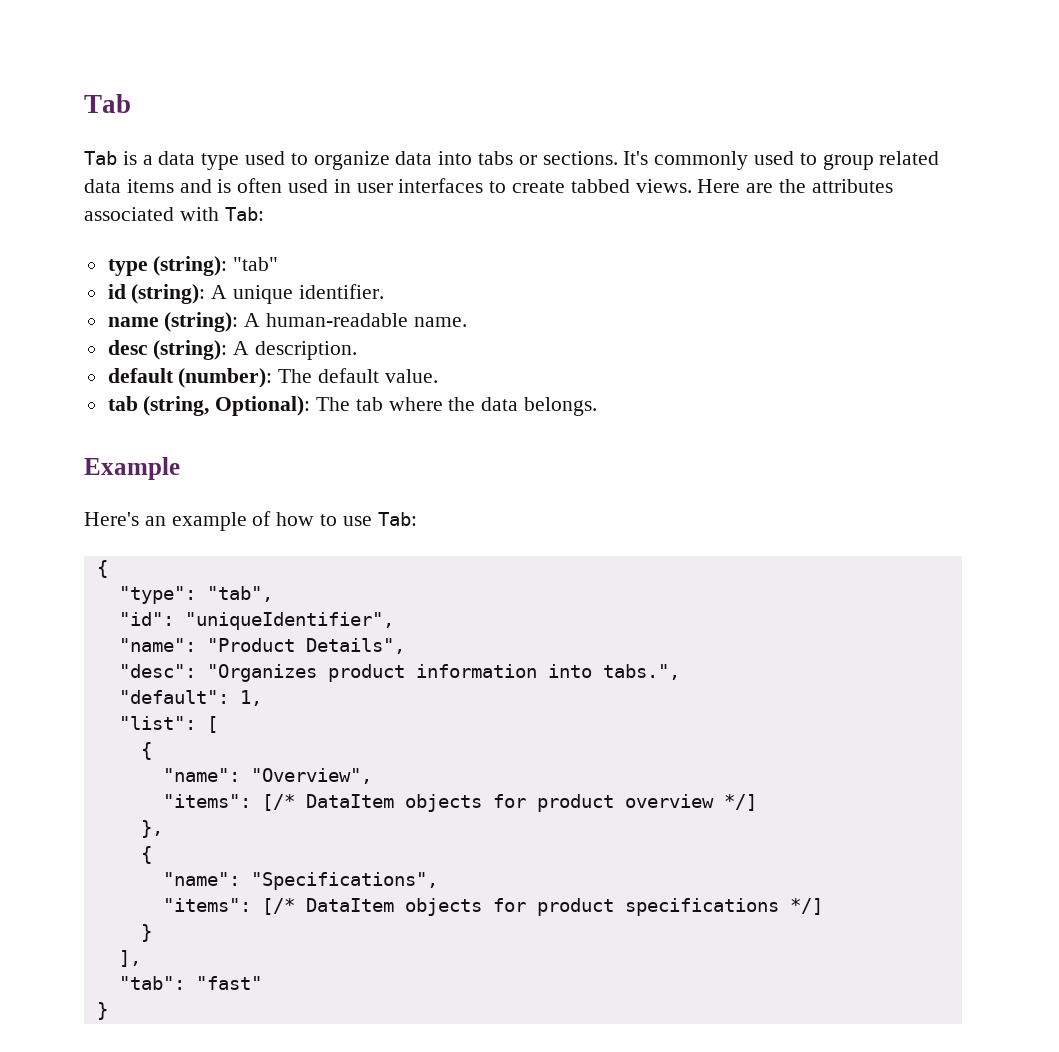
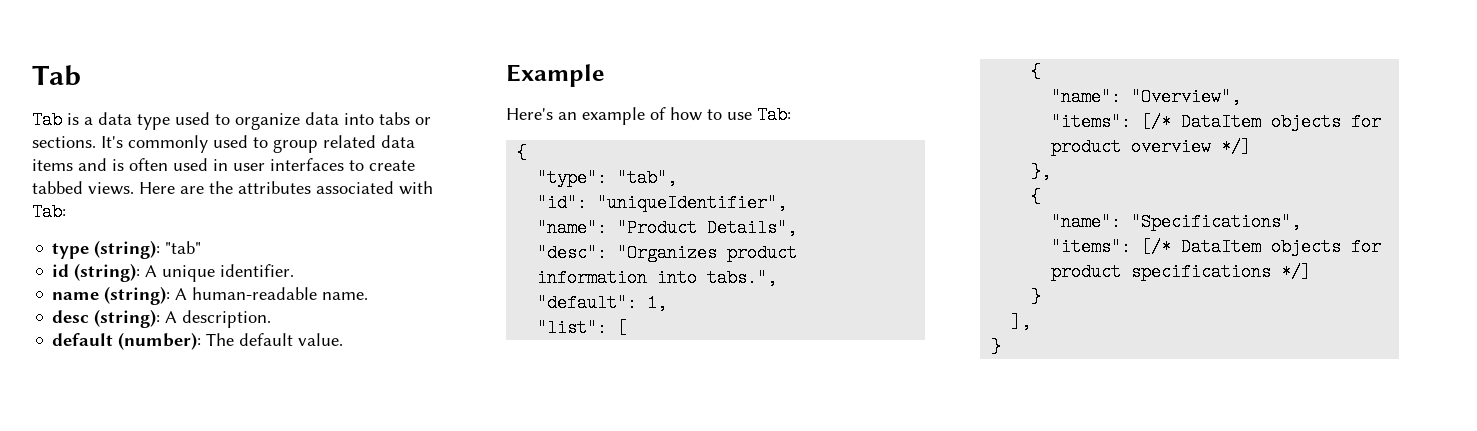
- tab (string, Optional): The tab where the data belongs.
- "tab": "fast"

